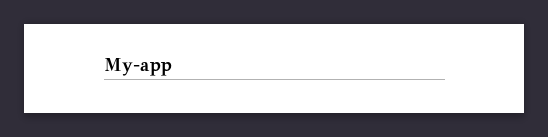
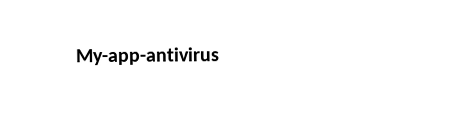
- My-app
+ My-app-antivirus

